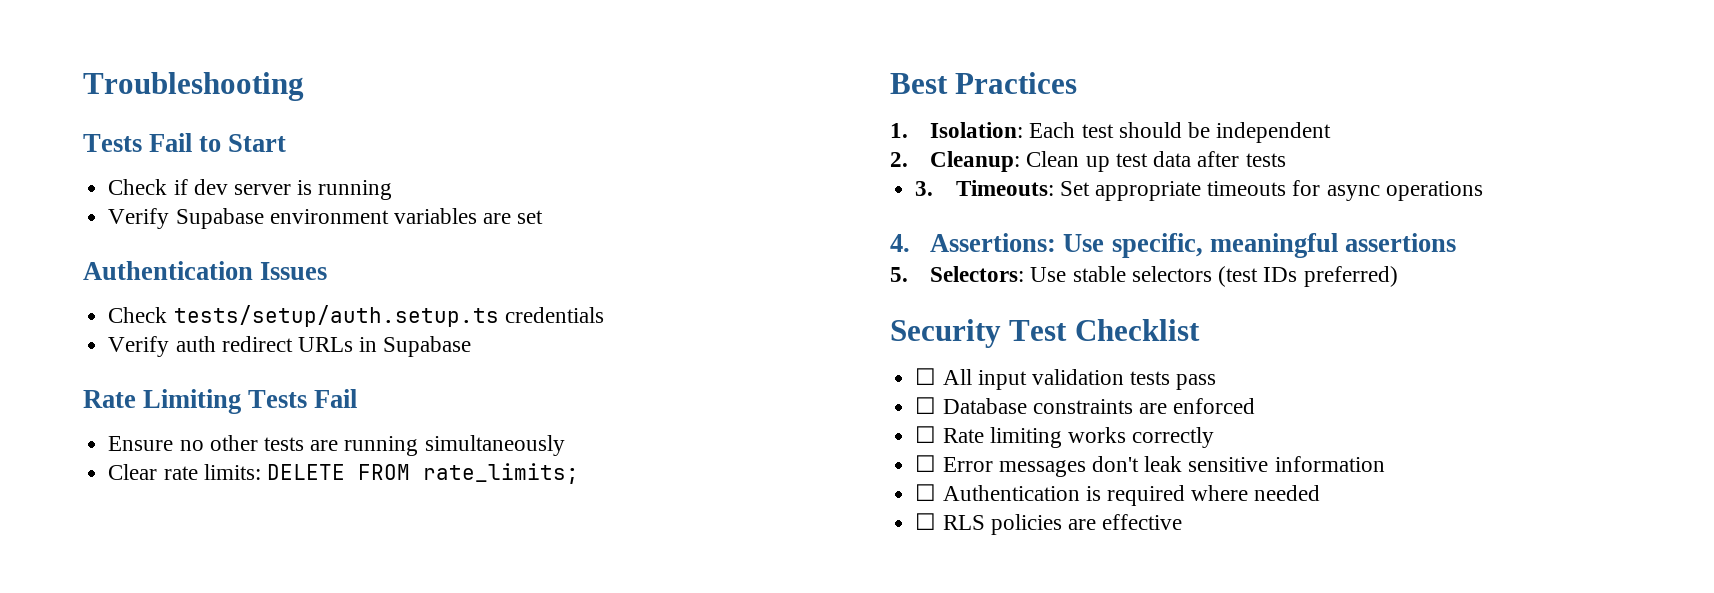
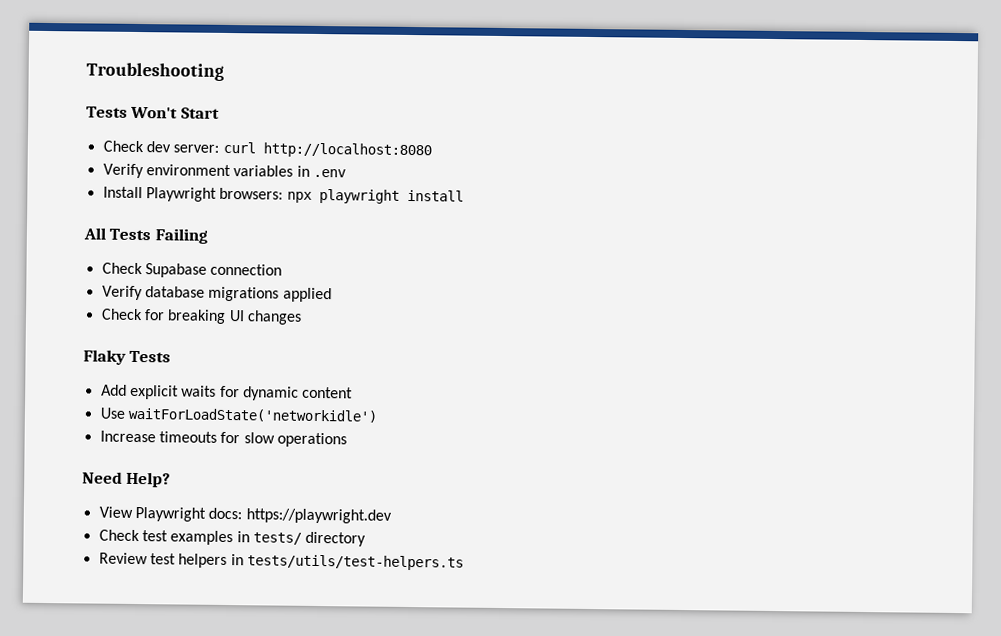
- Tests Fail to Start
+ Tests Won't Start
- Check if dev server is running
- Verify Supabase environment variables are set
- Authentication Issues
- Check tests/setup/auth.setup.ts credentials
- Verify auth redirect URLs in Supabase
- Rate Limiting Tests Fail
- Ensure no other tests are running simultaneously
- Clear rate limits: DELETE FROM rate_limits;
- Best Practices
- 1. Isolation: Each test should be independent
- 2. Cleanup: Clean up test data after tests
- 3. Timeouts: Set appropriate timeouts for async operations
+ Check dev server: curl http://localhost:8080
+ Verify environment variables in .env
+ Install Playwright browsers: npx playwright install
+ All Tests Failing
+ Check Supabase connection
+ Verify database migrations applied
+ Check for breaking UI changes
+ Flaky Tests
+ Add explicit waits for dynamic content
+ Use waitForLoadState('networkidle')
+ Increase timeouts for slow operations
- 4. Assertions: Use specific, meaningful assertions
- 5. Selectors: Use stable selectors (test IDs preferred)
- Security Test Checklist
- ☐ All input validation tests pass
- ☐ Database constraints are enforced
- ☐ Rate limiting works correctly
- ☐ Error messages don't leak sensitive information
- ☐ Authentication is required where needed
- ☐ RLS policies are effective
+ Need Help?
+ View Playwright docs: https://playwright.dev
+ Check test examples in tests/ directory
+ Review test helpers in tests/utils/test-helpers.ts

